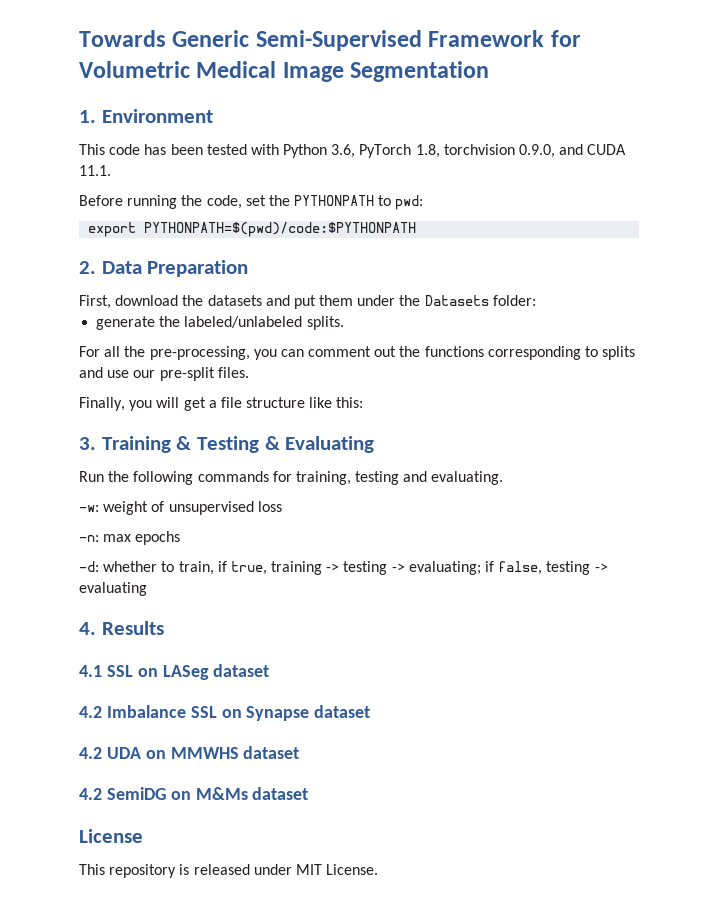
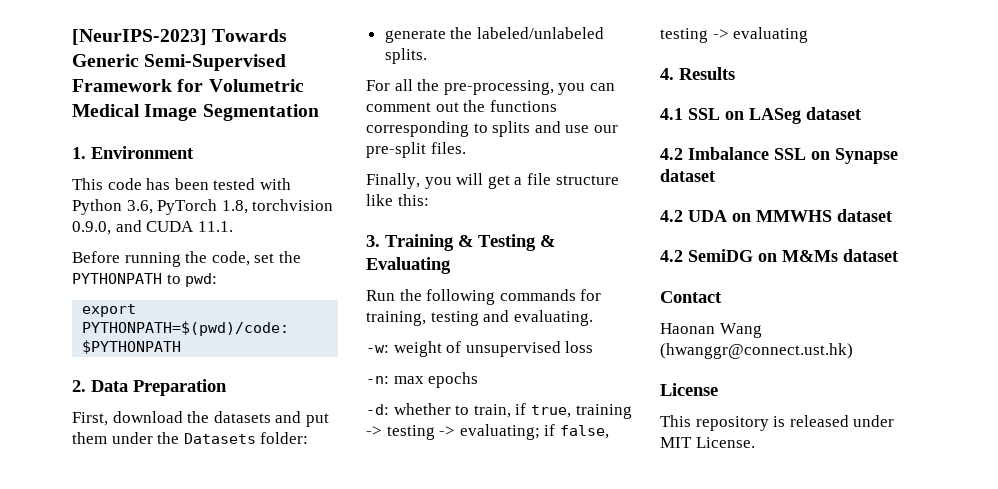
- Towards Generic Semi-Supervised Framework for Volumetric Medical Image Segmentation
+ [NeurIPS-2023] Towards Generic Semi-Supervised Framework for Volumetric Medical Image Segmentation
+ Contact
+ Haonan Wang (hwanggr@connect.ust.hk)

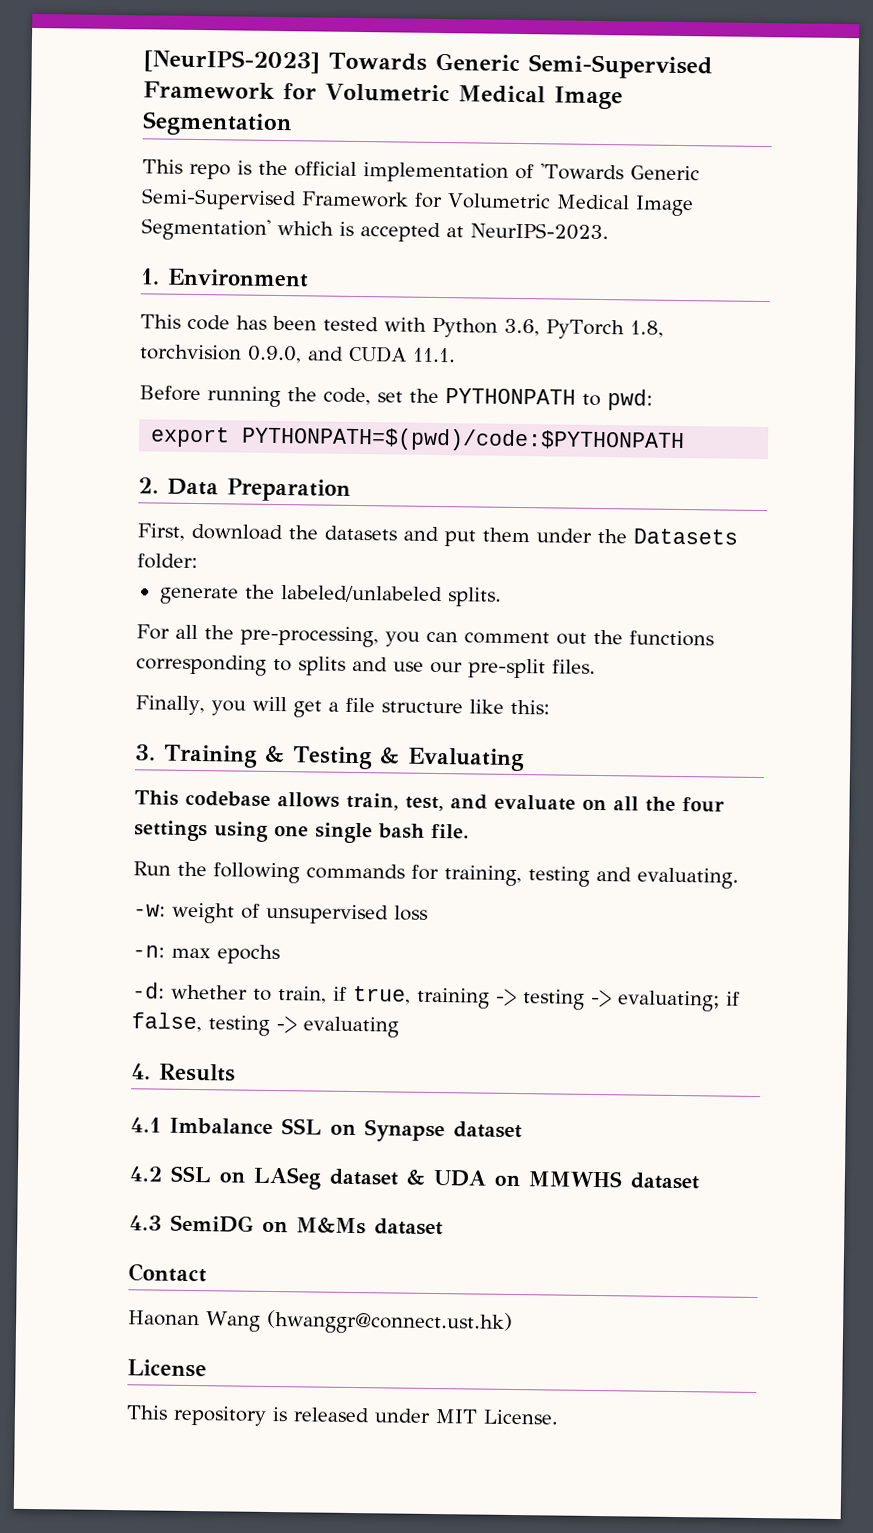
+ This repo is the official implementation of 'Towards Generic Semi-Supervised Framework for Volumetric Medical Image Segmentation' which is accepted at NeurIPS-2023.
+ This codebase allows train, test, and evaluate on all the four settings using one single bash file.
- 4.1 SSL on LASeg dataset
- 4.2 Imbalance SSL on Synapse dataset
+ 4.1 Imbalance SSL on Synapse dataset
- 4.2 UDA on MMWHS dataset
+ 4.2 SSL on LASeg dataset & UDA on MMWHS dataset
- 4.2 SemiDG on M&Ms dataset
+ 4.3 SemiDG on M&Ms dataset

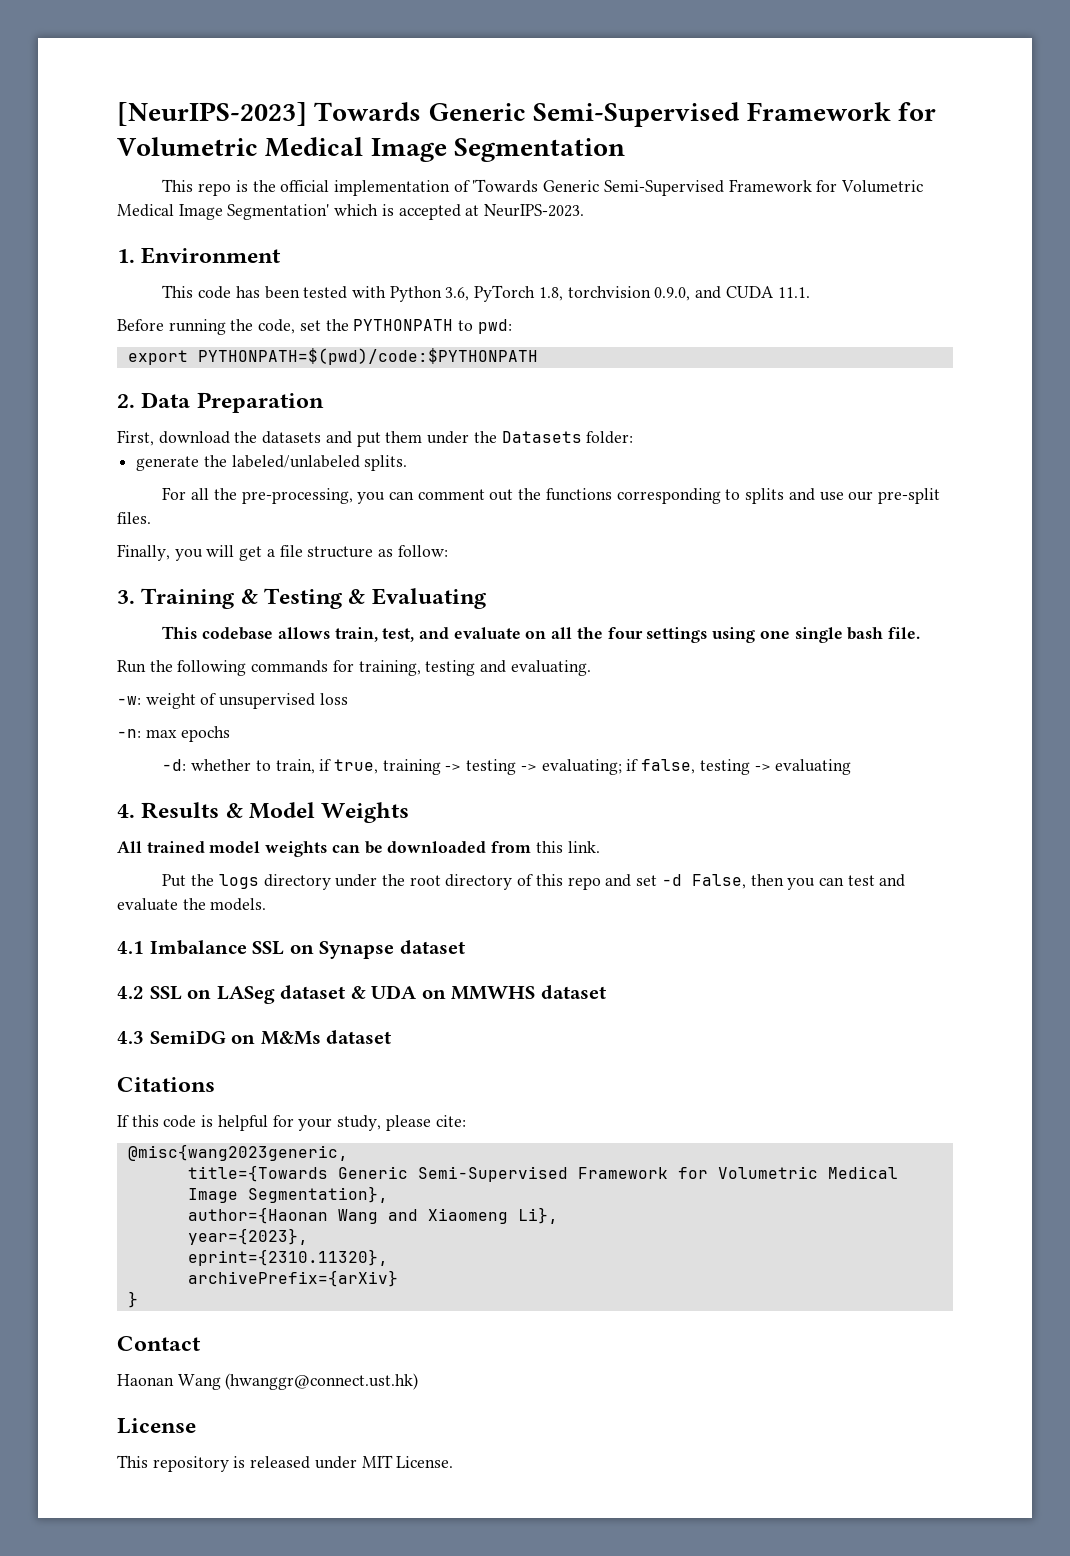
- Finally, you will get a file structure like this:
+ Finally, you will get a file structure as follow:
- 4. Results
+ 4. Results & Model Weights
+ All trained model weights can be downloaded from this link.
+ Put the logs directory under the root directory of this repo and set -d False, then you can test and evaluate the models.
+ Citations
+ If this code is helpful for your study, please cite:
+ @misc{wang2023generic,
+ title={Towards Generic Semi-Supervised Framework for Volumetric Medical Image Segmentation},
+ author={Haonan Wang and Xiaomeng Li},
+ year={2023},
+ eprint={2310.11320},
+ archivePrefix={arXiv}
+ }

